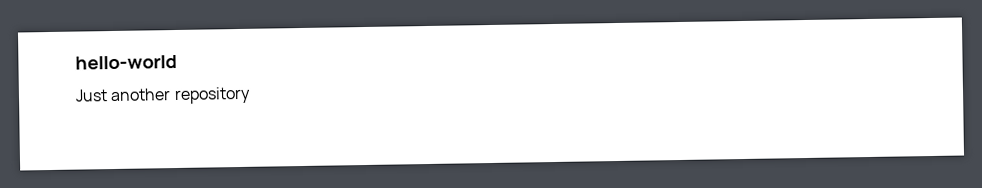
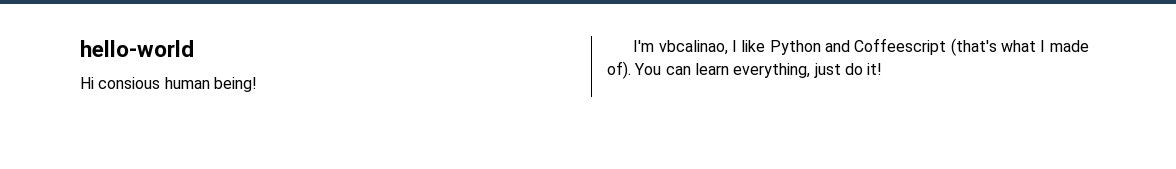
- Just another repository
+ Hi consious human being!
+ I'm vbcalinao, I like Python and Coffeescript (that's what I made of). You can learn everything, just do it!

